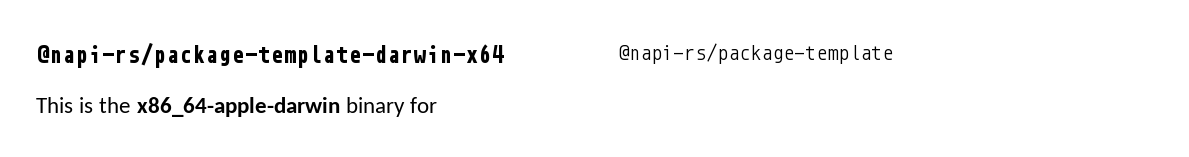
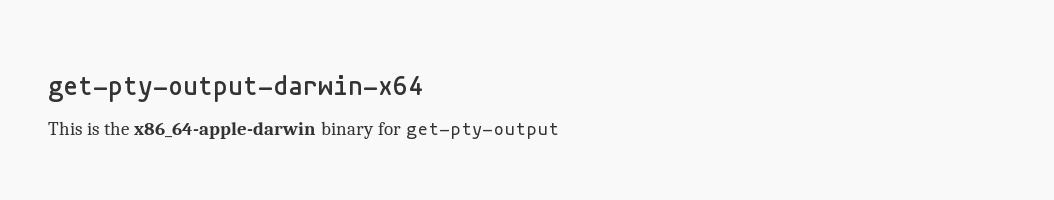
- @napi-rs/package-template-darwin-x64
+ get-pty-output-darwin-x64
- This is the x86_64-apple-darwin binary for @napi-rs/package-template
+ This is the x86_64-apple-darwin binary for get-pty-output

